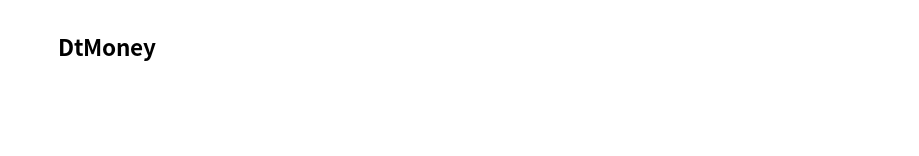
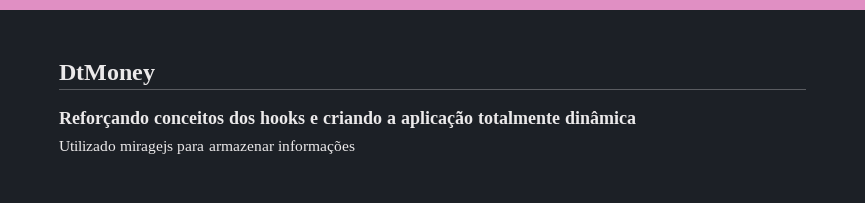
+ Reforçando conceitos dos hooks e criando a aplicação totalmente dinâmica
+ Utilizado miragejs para armazenar informações

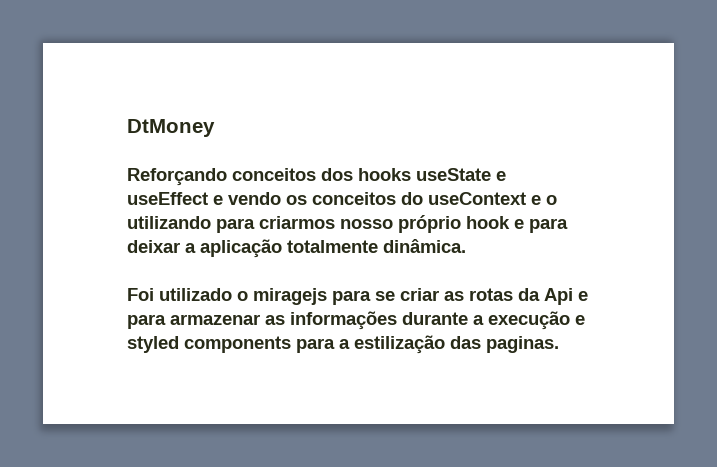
- Reforçando conceitos dos hooks e criando a aplicação totalmente dinâmica
- Utilizado miragejs para armazenar informações
+ Reforçando conceitos dos hooks useState e useEffect e vendo os conceitos do useContext e o utilizando para criarmos nosso próprio hook e para deixar a aplicação totalmente dinâmica.
+ Foi utilizado o miragejs para se criar as rotas da Api e para armazenar as informações durante a execução e styled components para a estilização das paginas.

